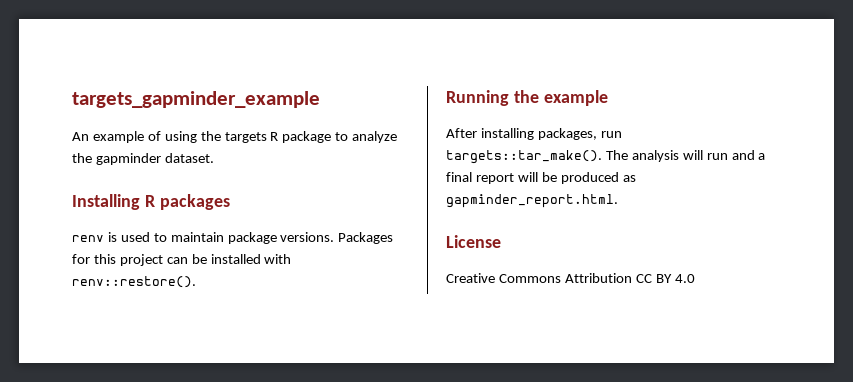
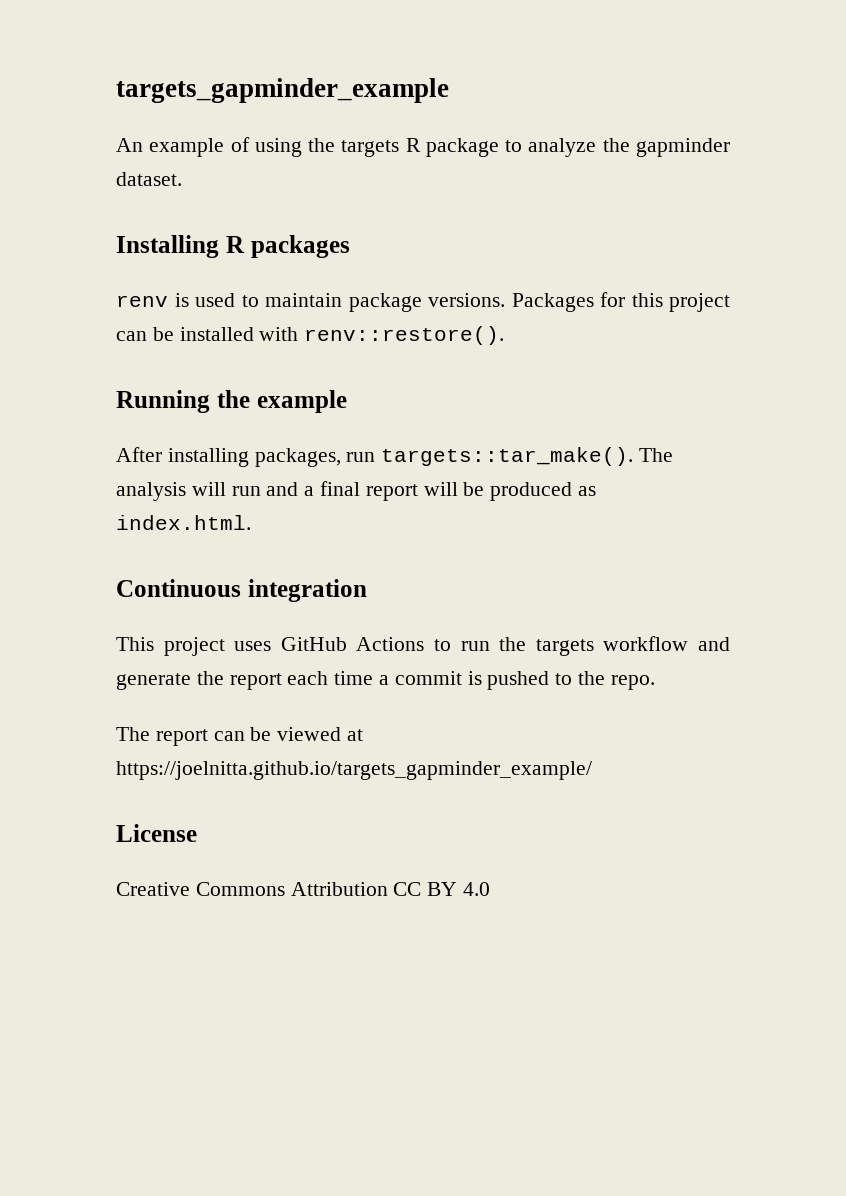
- The analysis will run and a final report will be produced as gapminder_report.html.
+ The analysis will run and a final report will be produced as index.html.
+ Continuous integration
+ This project uses GitHub Actions to run the targets workflow and generate the report each time a commit is pushed to the repo.
+ The report can be viewed at https://joelnitta.github.io/targets_gapminder_example/

